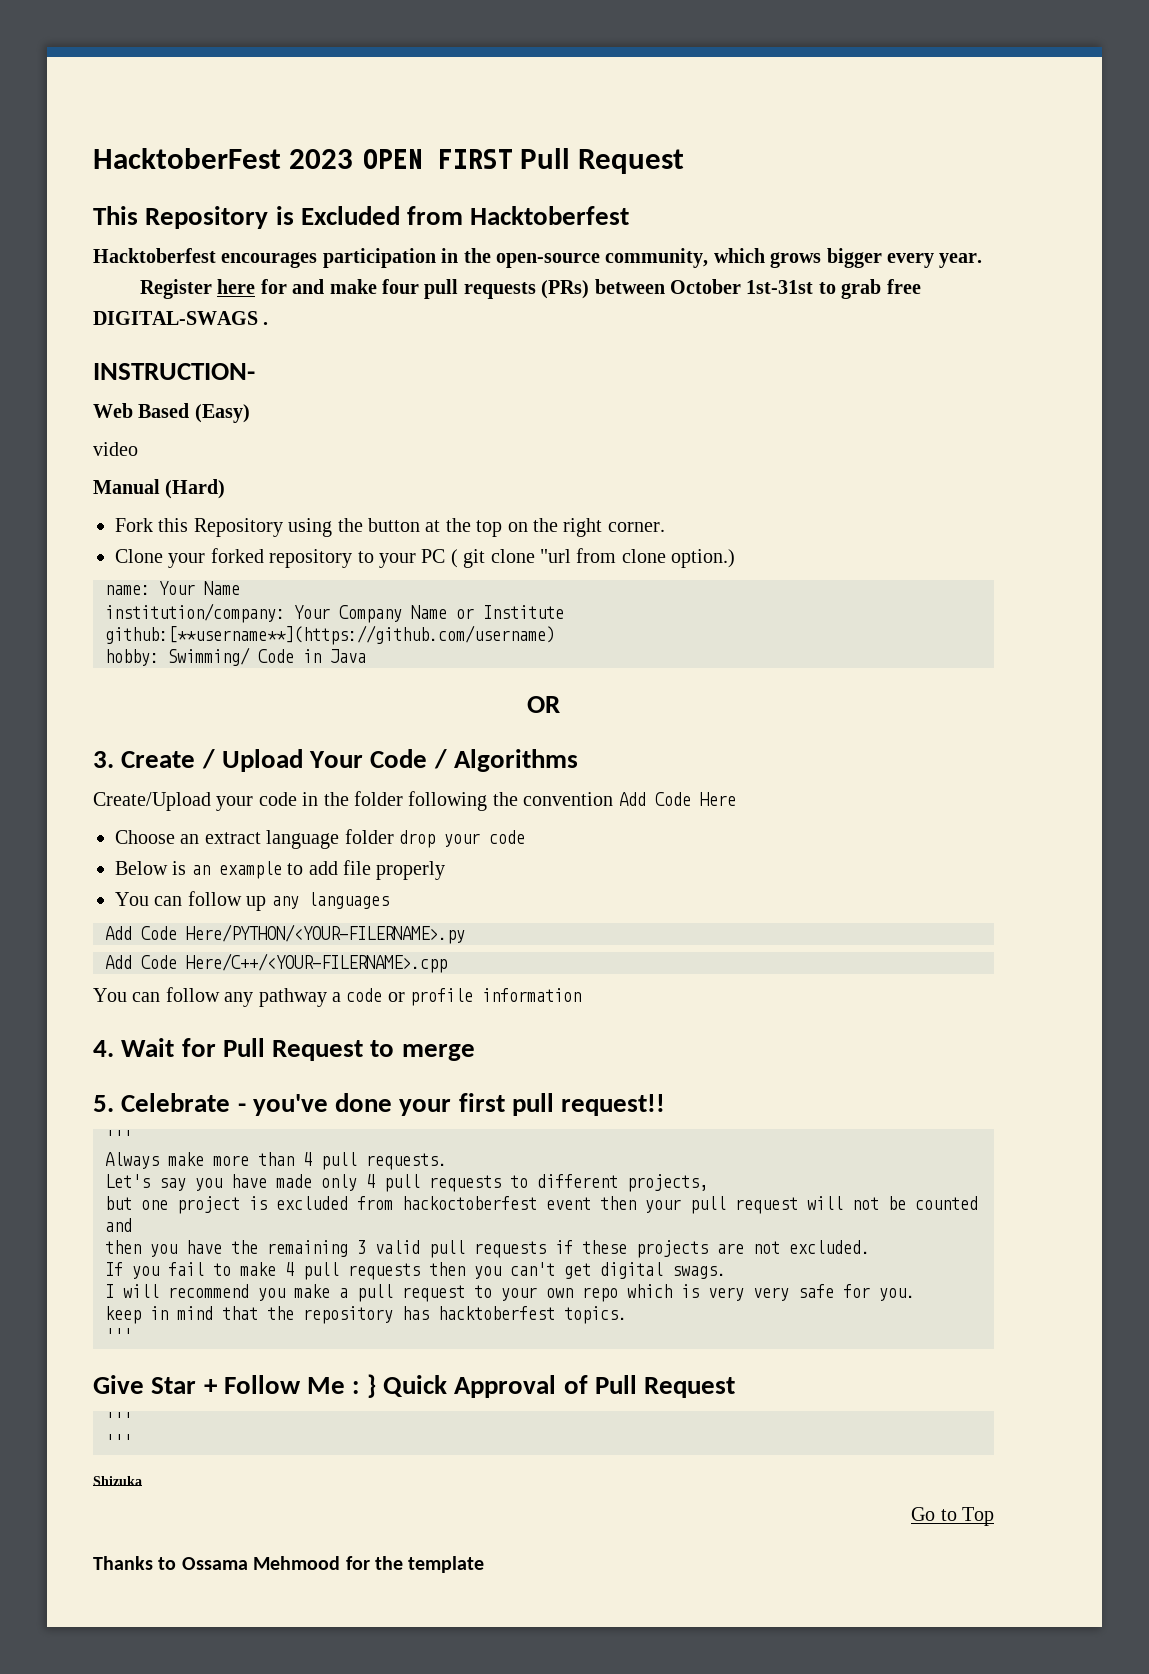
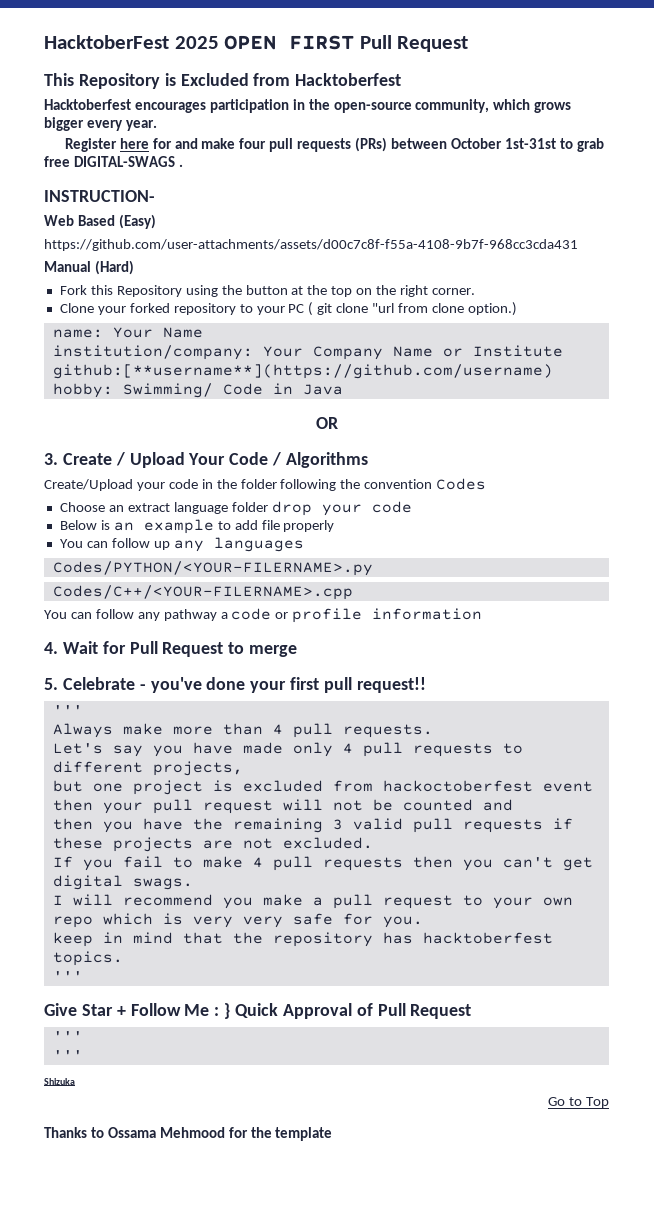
- HacktoberFest 2023 OPEN FIRST Pull Request
+ HacktoberFest 2025 OPEN FIRST Pull Request
- video
+ https://github.com/user-attachments/assets/d00c7c8f-f55a-4108-9b7f-968cc3cda431
- Create/Upload your code in the folder following the convention Add Code Here
+ Create/Upload your code in the folder following the convention Codes
- Add Code Here/PYTHON/<YOUR-FILERNAME>.py
- Add Code Here/C++/<YOUR-FILERNAME>.cpp
+ Codes/PYTHON/<YOUR-FILERNAME>.py
+ Codes/C++/<YOUR-FILERNAME>.cpp

